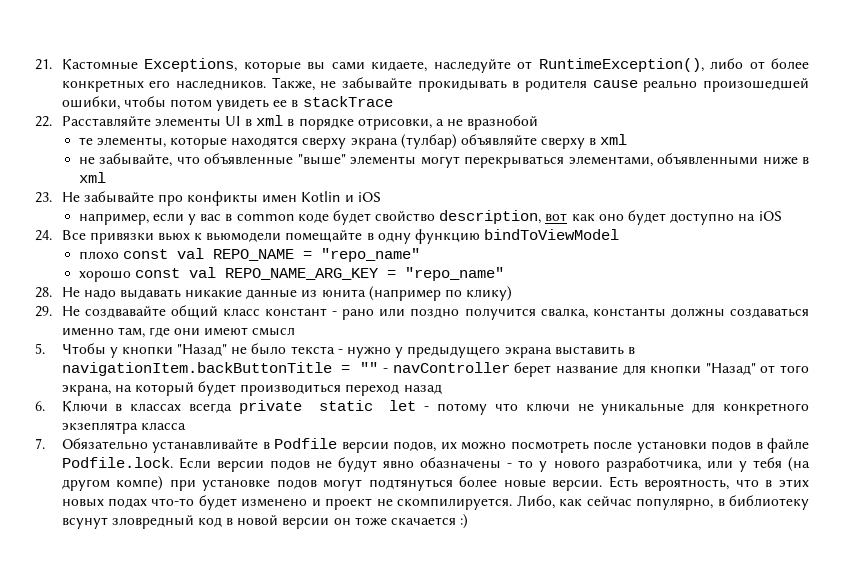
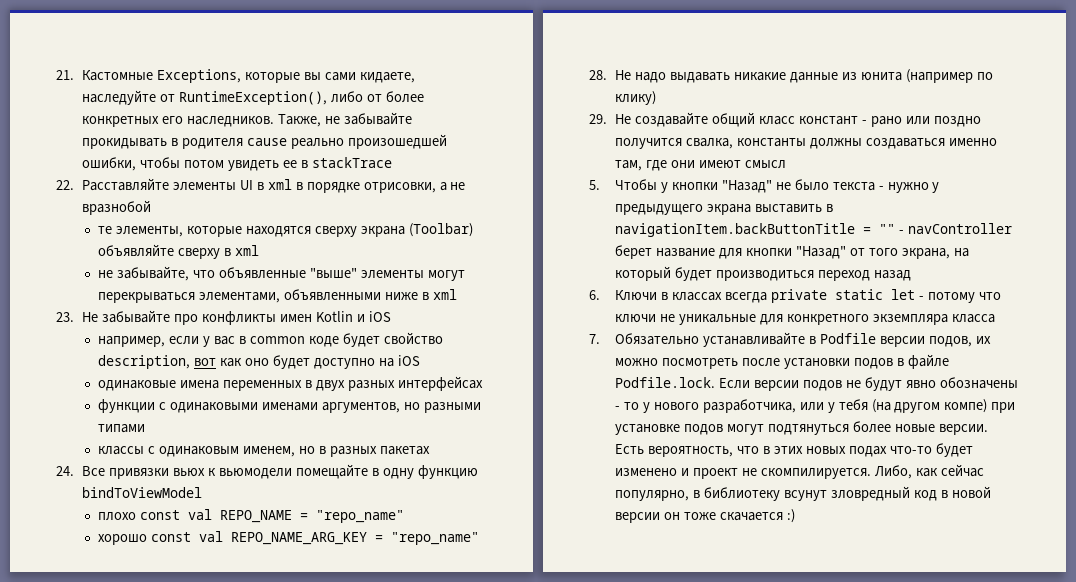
- те элементы, которые находятся сверху экрана (тулбар) объявляйте сверху в xml
+ те элементы, которые находятся сверху экрана (Toolbar) объявляйте сверху в xml
- 23. Не забывайте про конфикты имен Kotlin и iOS
+ 23. Не забывайте про конфликты имен Kotlin и iOS
+ одинаковые имена переменных в двух разных интерфейсах
+ функции с одинаковыми именами аргументов, но разными типами
+ классы с одинаковым именем, но в разных пакетах
- 29. Не создвавайте общий класс констант - рано или поздно получится свалка, константы должны создаваться именно там, где они имеют смысл
+ 29. Не создавайте общий класс констант - рано или поздно получится свалка, константы должны создаваться именно там, где они имеют смысл
- 6. Ключи в классах всегда private static let - потому что ключи не уникальные для конкретного экзеплятра класса
+ 6. Ключи в классах всегда private static let - потому что ключи не уникальные для конкретного экземпляра класса
- 7. Обязательно устанавливайте в Podfile версии подов, их можно посмотреть после установки подов в файле Podfile.lock. Если версии подов не будут явно обазначены - то у нового разработчика, или у тебя (на другом компе) при установке подов могут подтянуться более новые версии.
+ 7. Обязательно устанавливайте в Podfile версии подов, их можно посмотреть после установки подов в файле Podfile.lock. Если версии подов не будут явно обозначены - то у нового разработчика, или у тебя (на другом компе) при установке подов могут подтянуться более новые версии.

